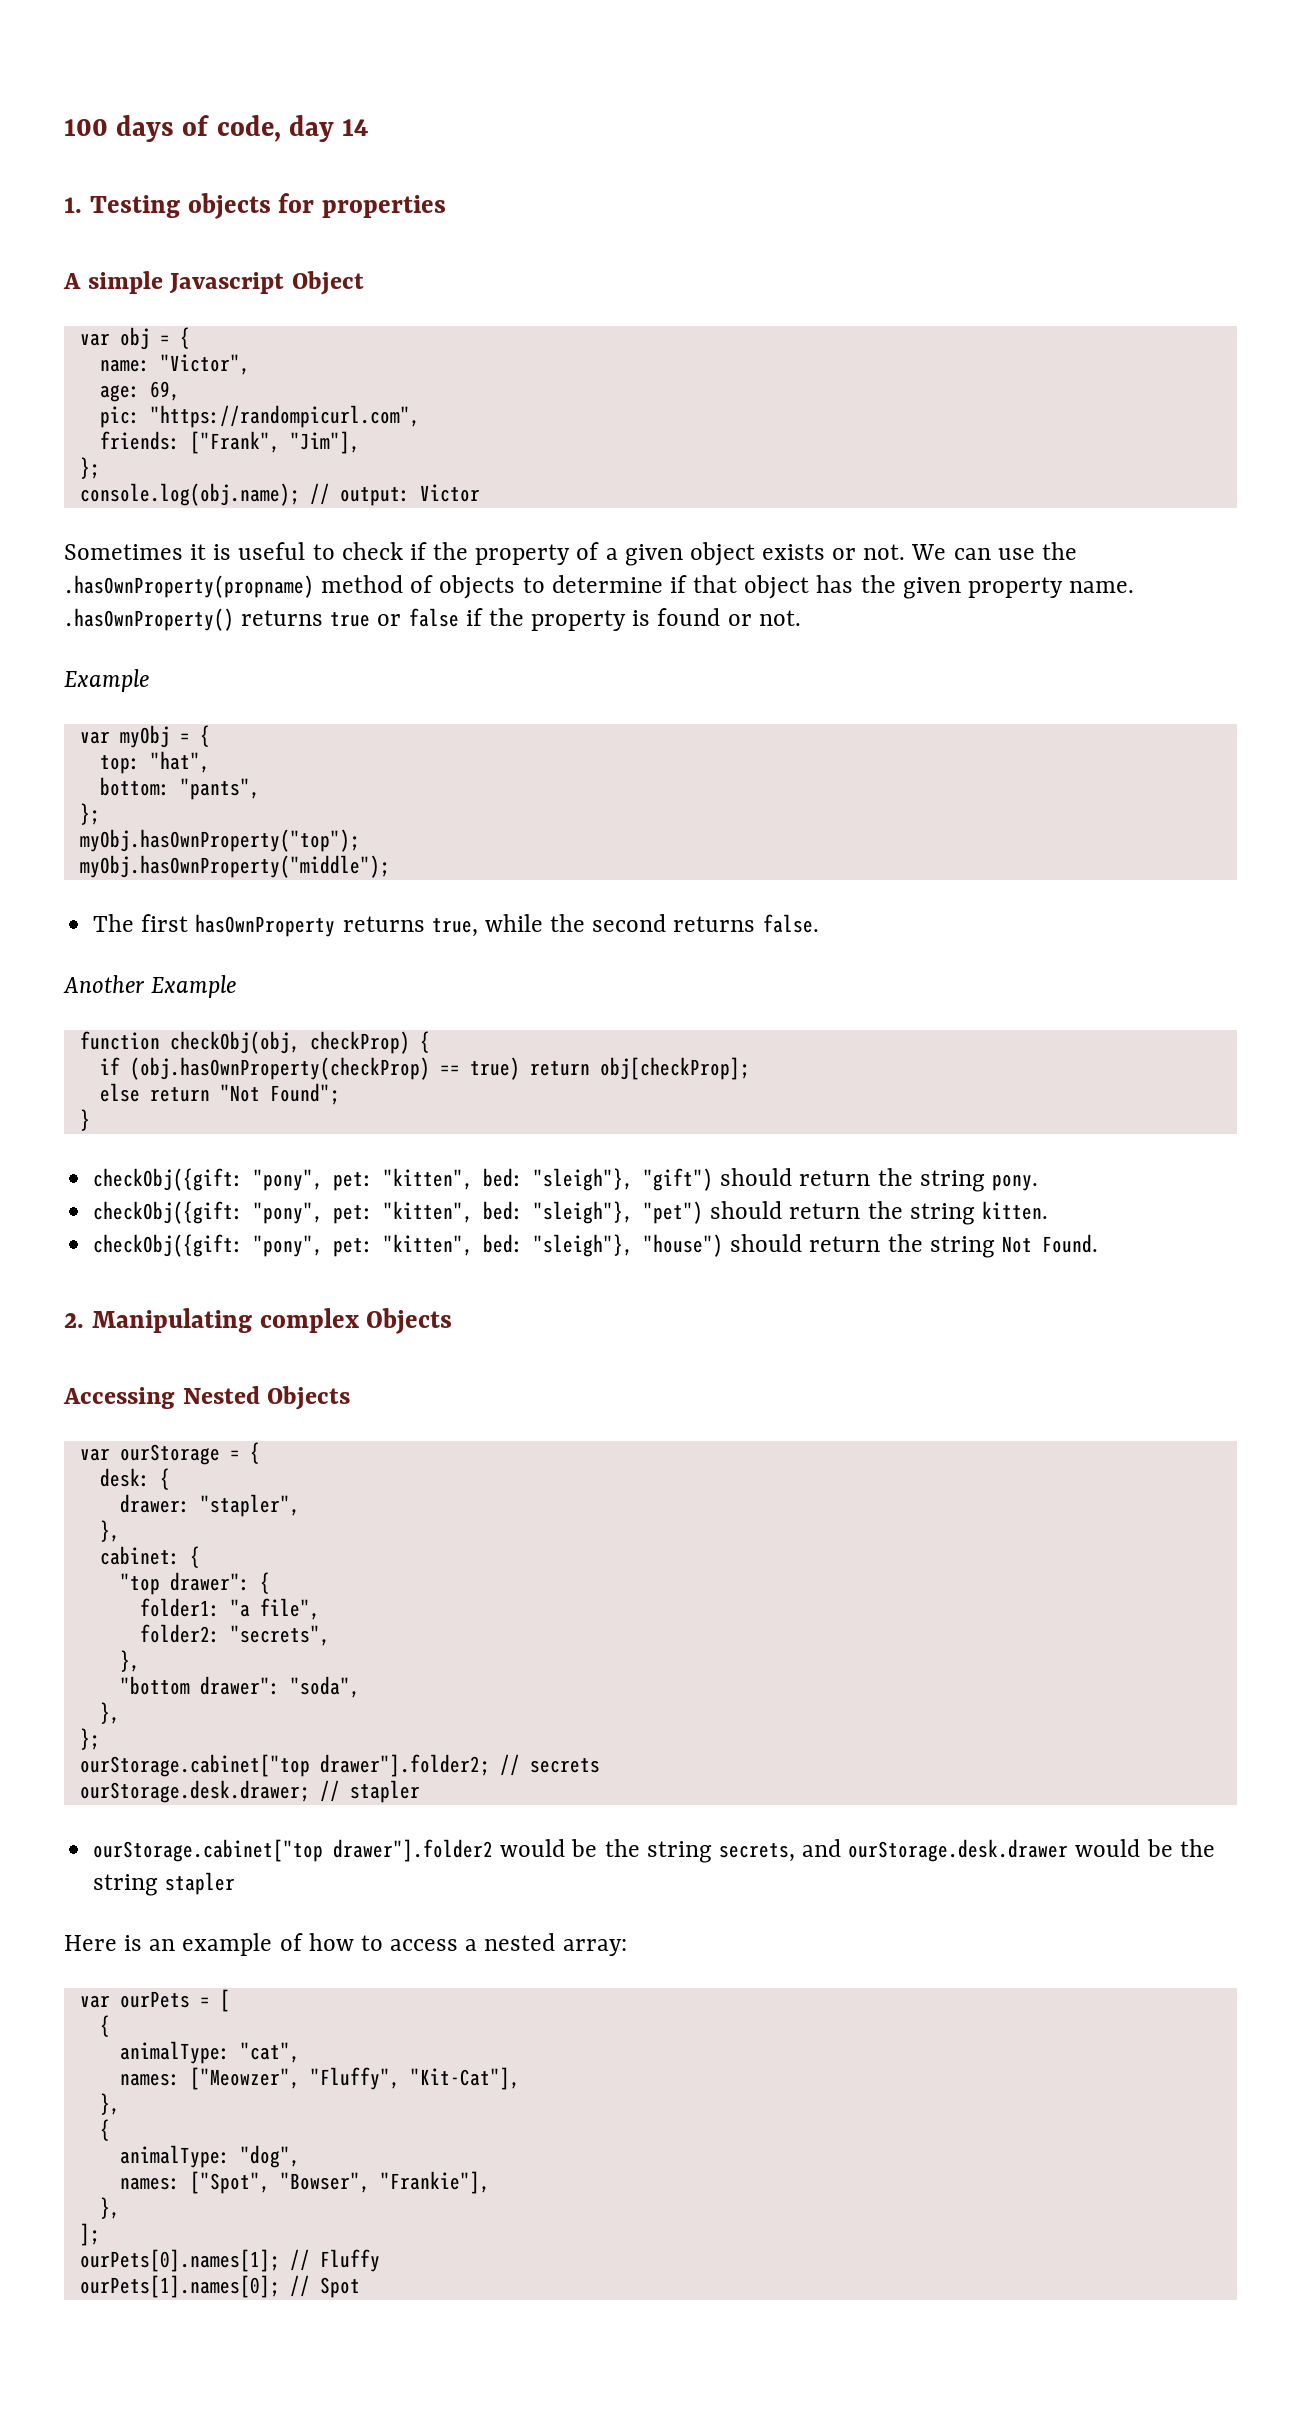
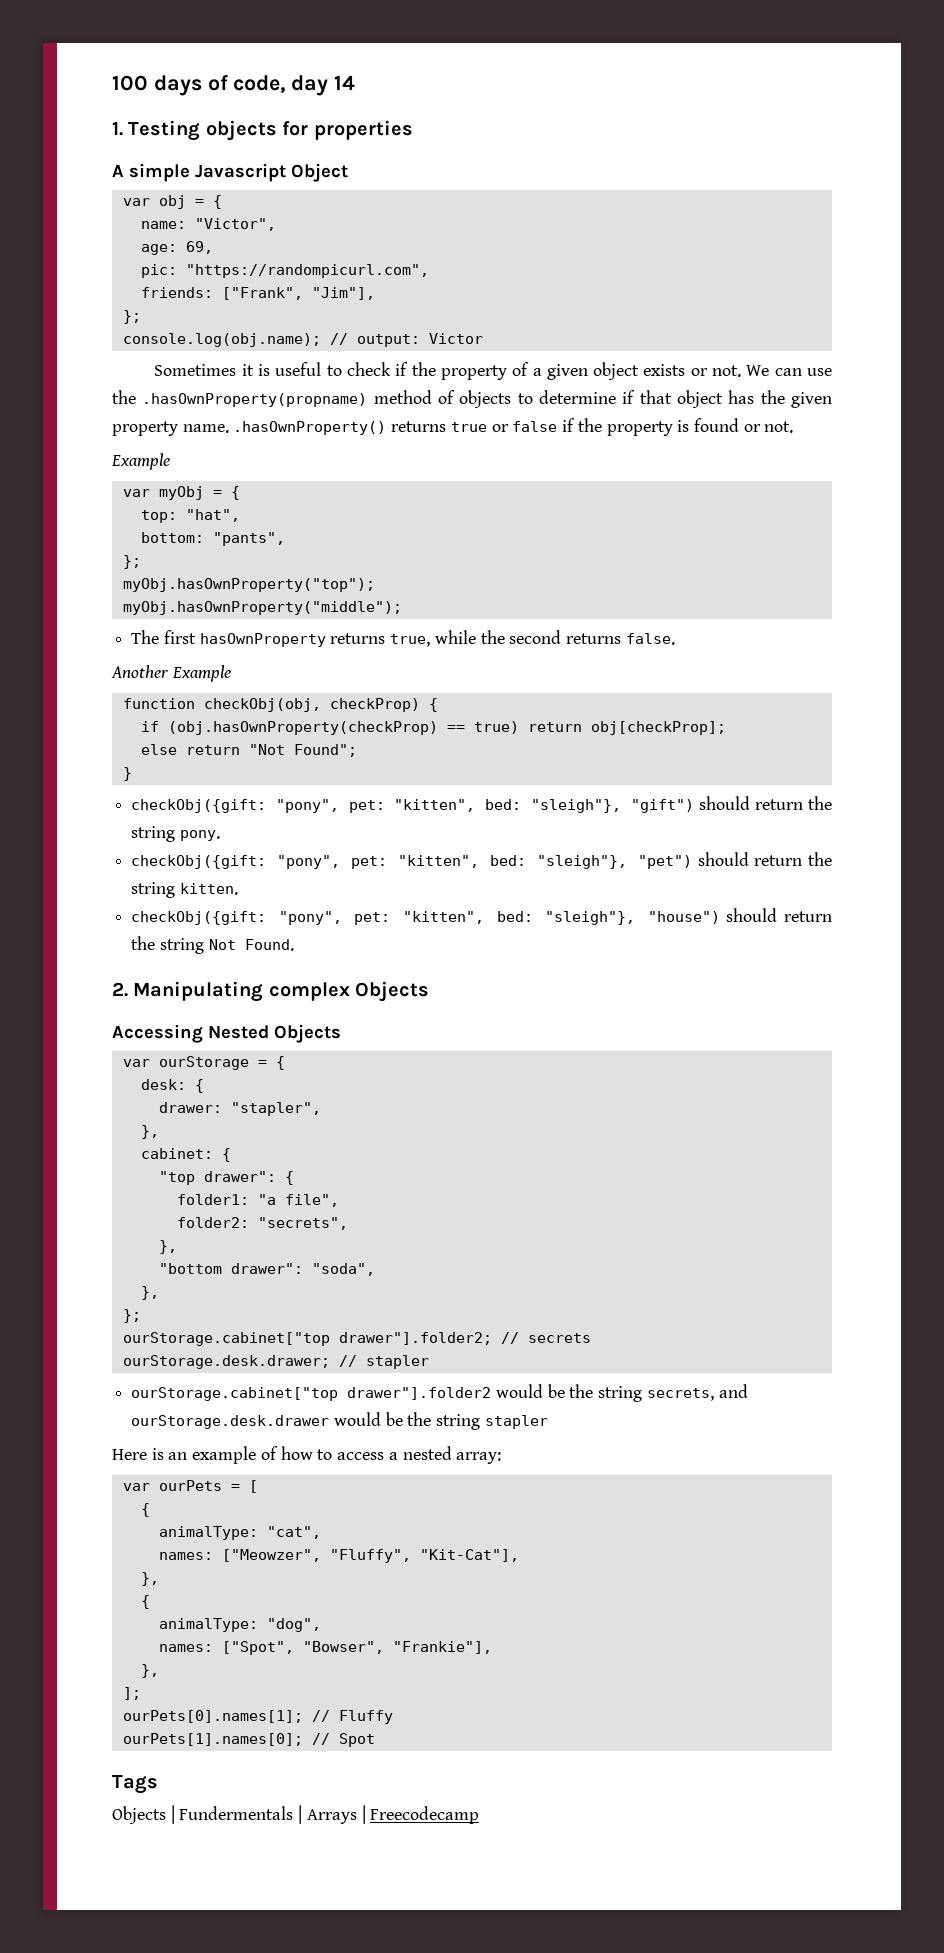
+ Tags
+ Objects | Fundermentals | Arrays | Freecodecamp

